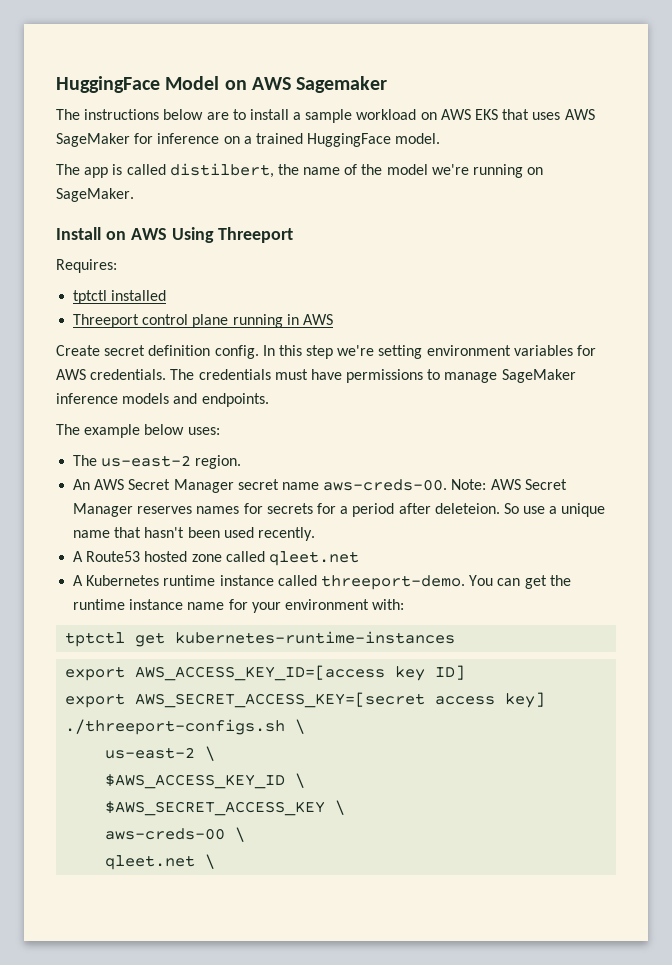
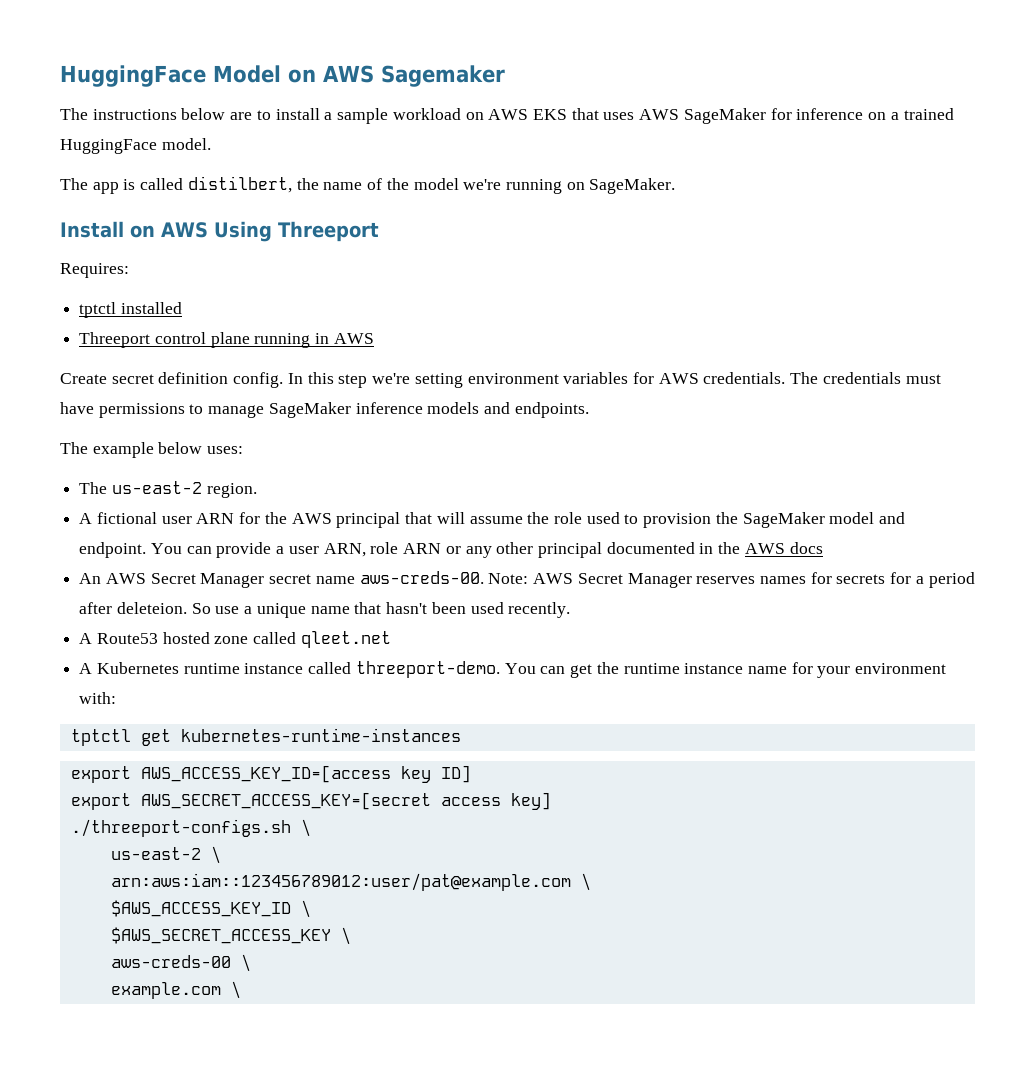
+ A fictional user ARN for the AWS principal that will assume the role used to provision the SageMaker model and endpoint. You can provide a user ARN, role ARN or any other principal documented in the AWS docs
+ arn:aws:iam::123456789012:user/pat@example.com \
- qleet.net \
+ example.com \

